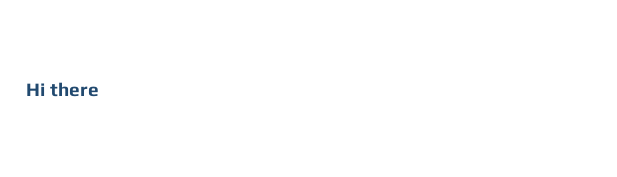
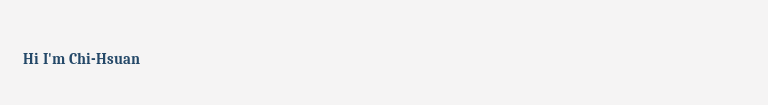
- Hi there
+ Hi I'm Chi-Hsuan

